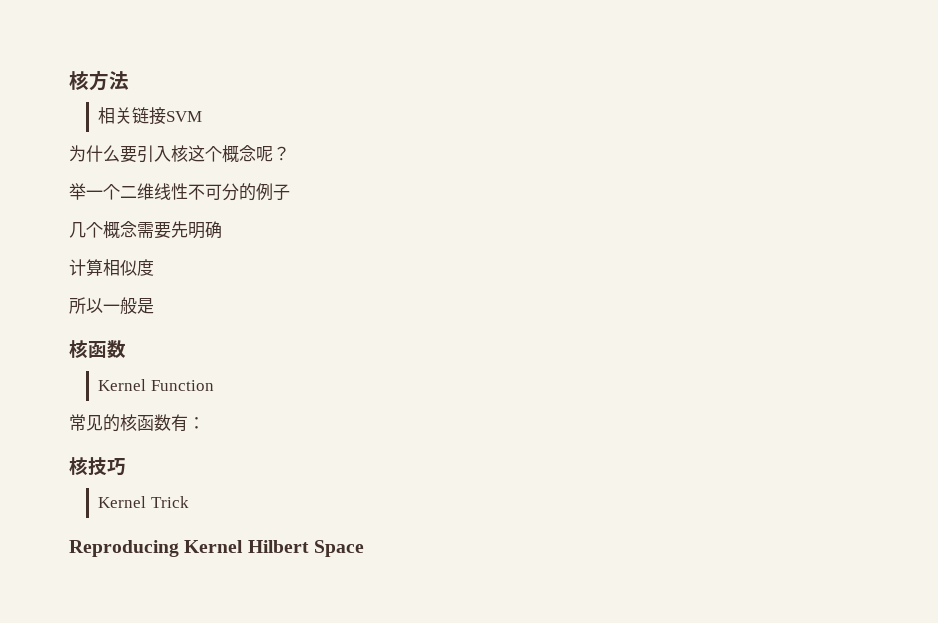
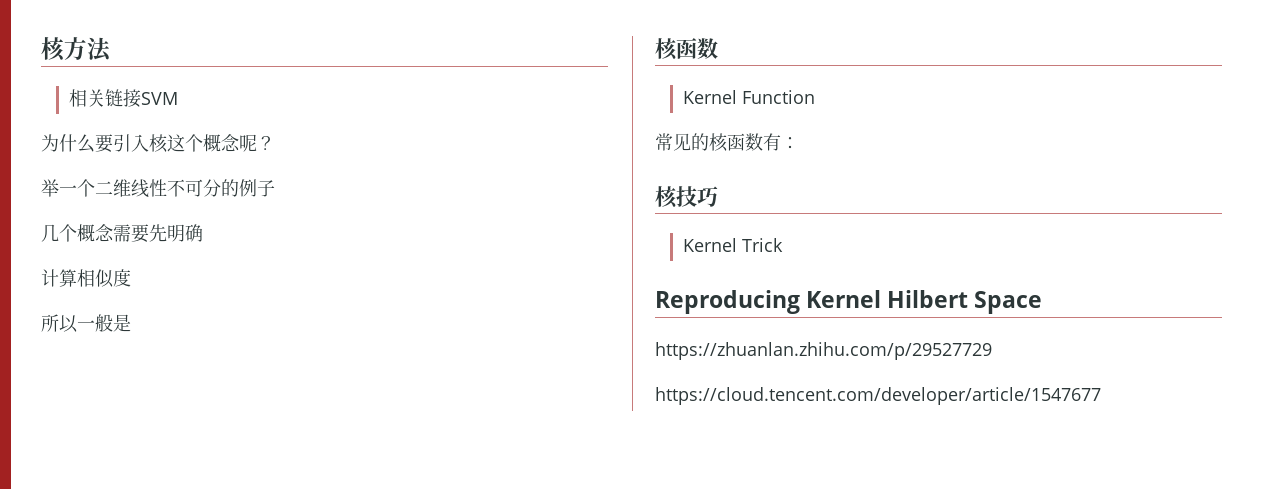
+ https://zhuanlan.zhihu.com/p/29527729
+ https://cloud.tencent.com/developer/article/1547677

